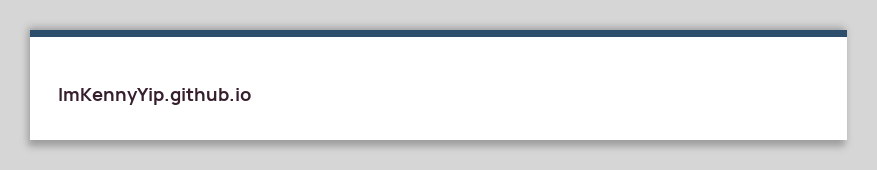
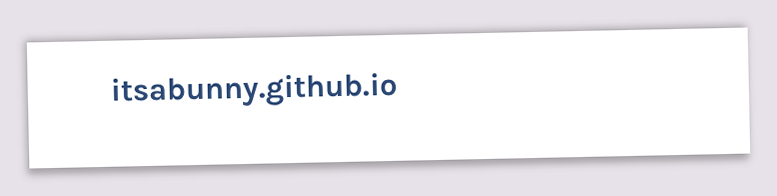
- ImKennyYip.github.io
+ itsabunny.github.io

